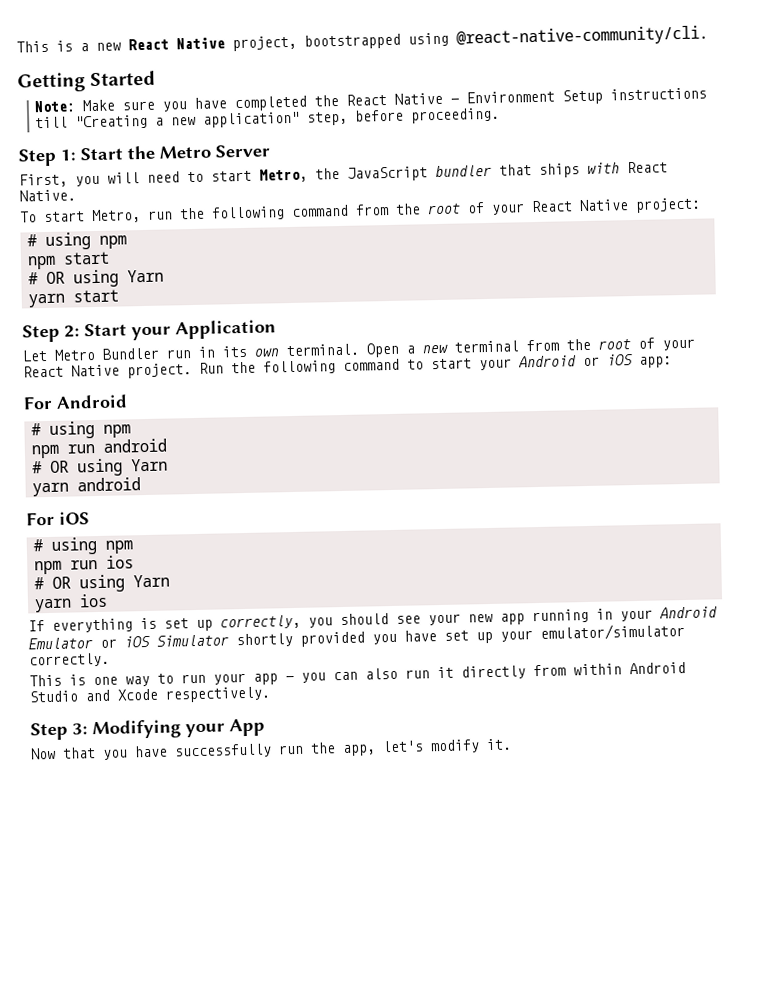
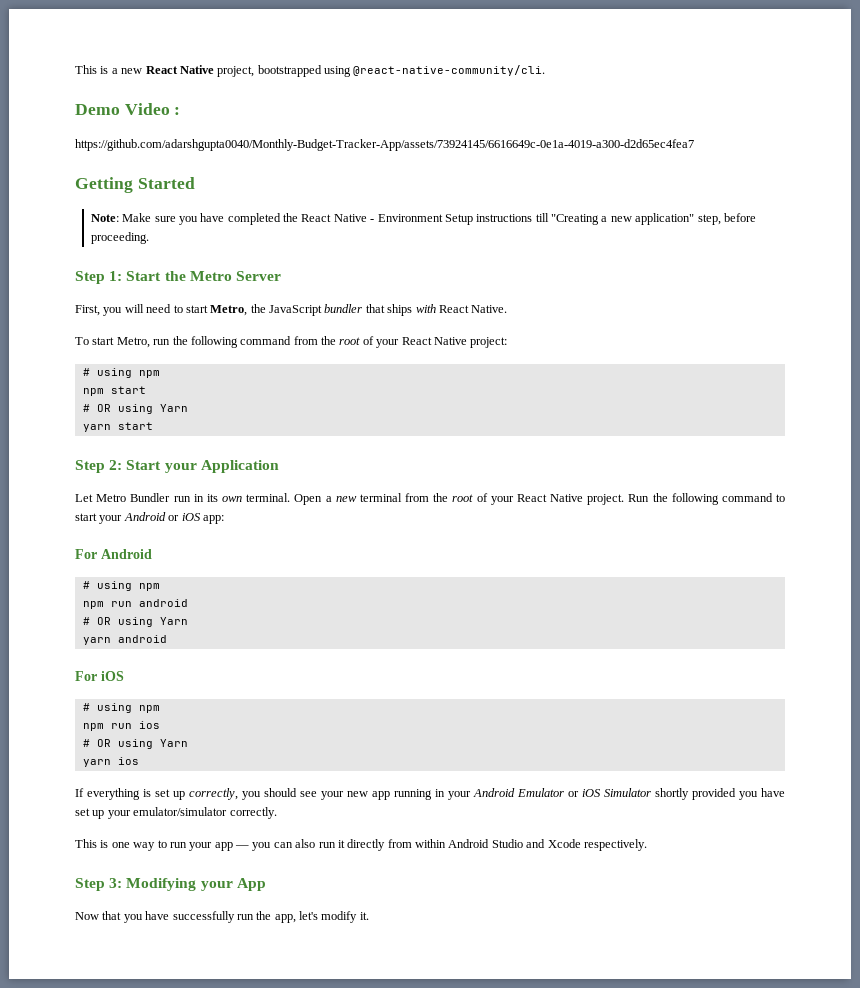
+ Demo Video :
+ https://github.com/adarshgupta0040/Monthly-Budget-Tracker-App/assets/73924145/6616649c-0e1a-4019-a300-d2d65ec4fea7

